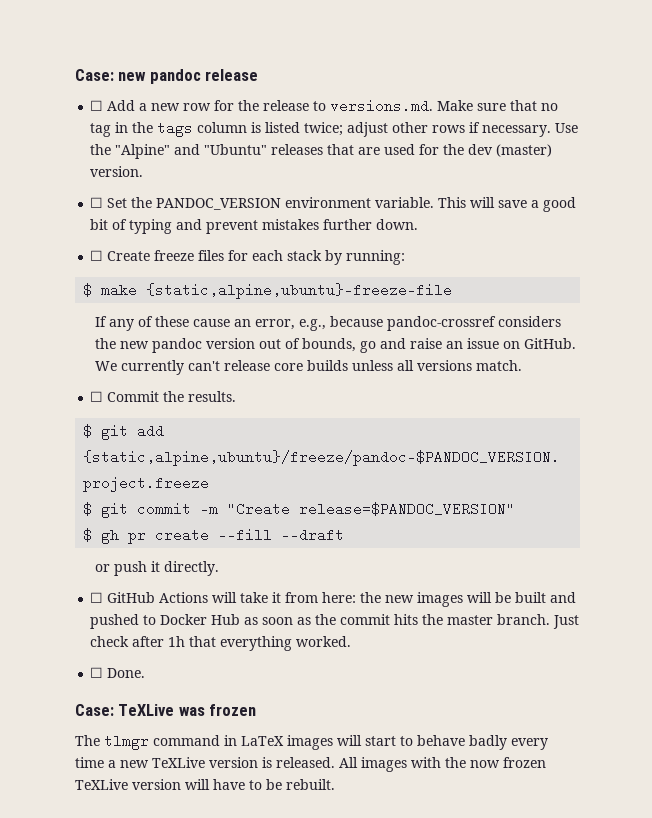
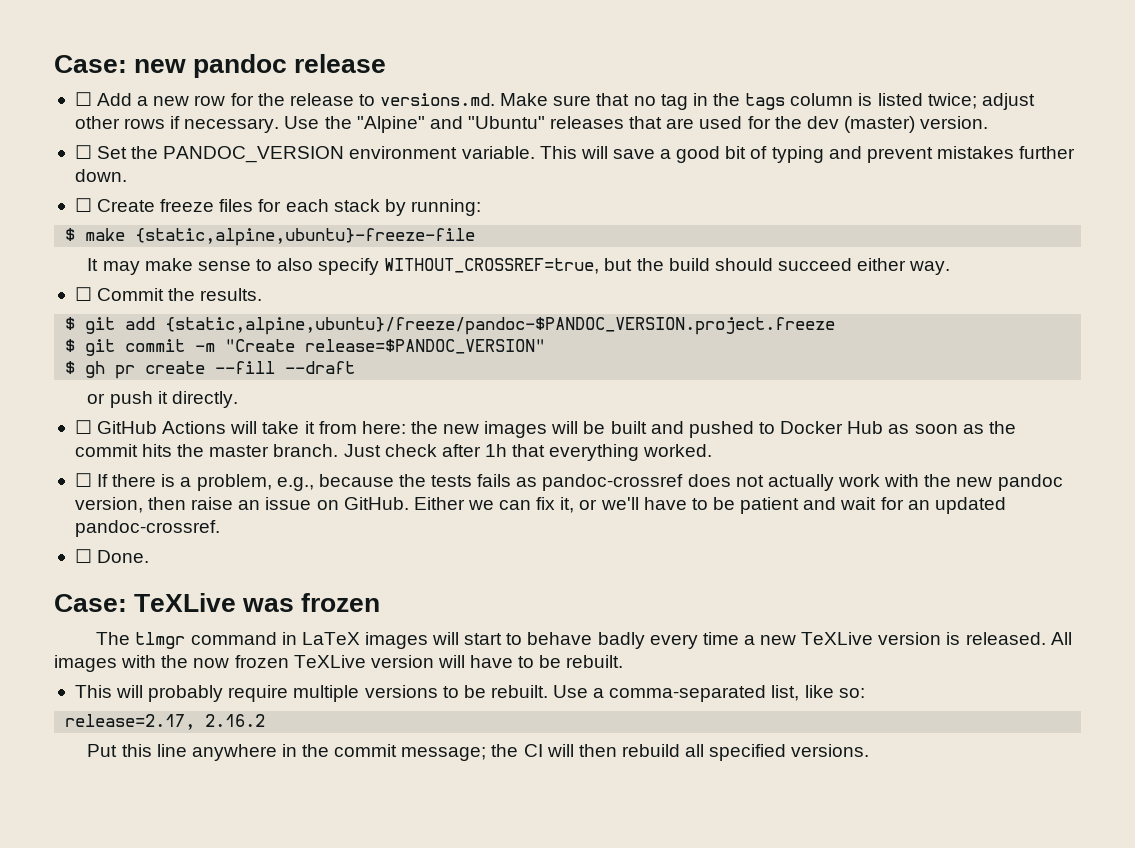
- If any of these cause an error, e.g., because pandoc-crossref considers the new pandoc version out of bounds, go and raise an issue on GitHub. We currently can't release core builds unless all versions match.
+ It may make sense to also specify WITHOUT_CROSSREF=true, but the build should succeed either way.
+ ☐ If there is a problem, e.g., because the tests fails as pandoc-crossref does not actually work with the new pandoc version, then raise an issue on GitHub. Either we can fix it, or we'll have to be patient and wait for an updated pandoc-crossref.
+ This will probably require multiple versions to be rebuilt. Use a comma-separated list, like so:
+ release=2.17, 2.16.2
+ Put this line anywhere in the commit message; the CI will then rebuild all specified versions.

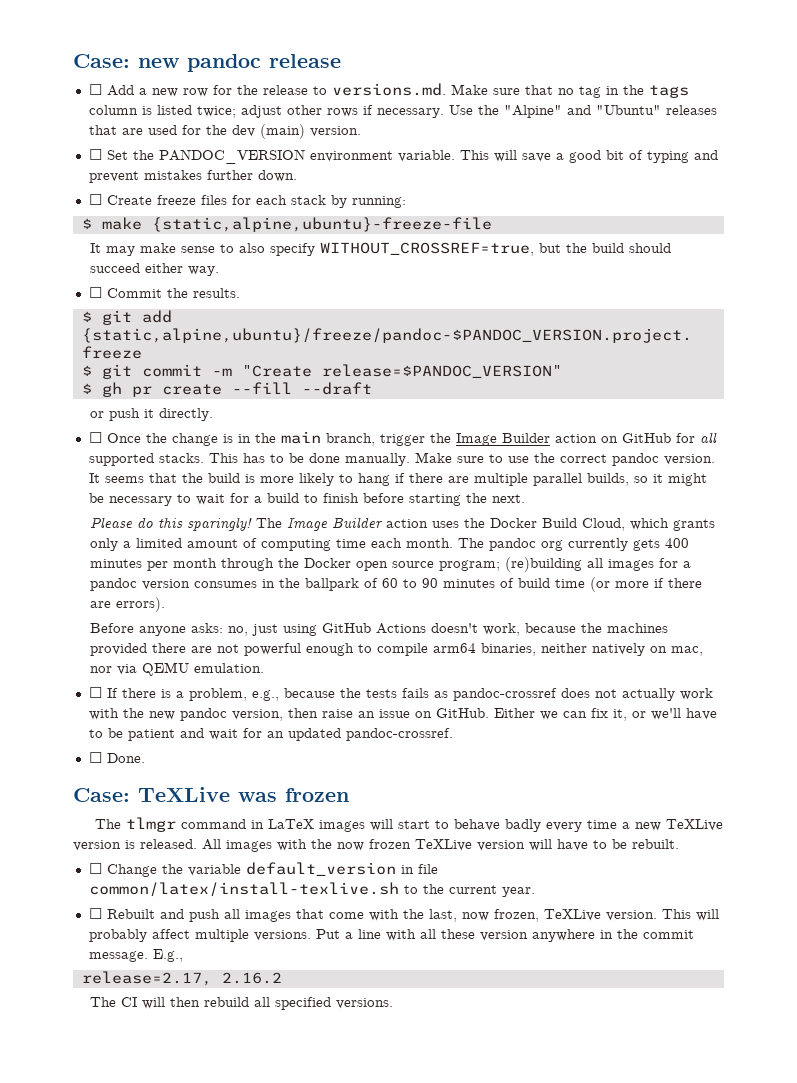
- Use the "Alpine" and "Ubuntu" releases that are used for the dev (master) version.
+ Use the "Alpine" and "Ubuntu" releases that are used for the dev (main) version.
- ☐ GitHub Actions will take it from here: the new images will be built and pushed to Docker Hub as soon as the commit hits the master branch. Just check after 1h that everything worked.
+ ☐ Once the change is in the main branch, trigger the Image Builder action on GitHub for all supported stacks. This has to be done manually. Make sure to use the correct pandoc version. It seems that the build is more likely to hang if there are multiple parallel builds, so it might be necessary to wait for a build to finish before starting the next.
+ Please do this sparingly! The Image Builder action uses the Docker Build Cloud, which grants only a limited amount of computing time each month. The pandoc org currently gets 400 minutes per month through the Docker open source program; (re)building all images for a pandoc version consumes in the ballpark of 60 to 90 minutes of build time (or more if there are errors).
+ Before anyone asks: no, just using GitHub Actions doesn't work, because the machines provided there are not powerful enough to compile arm64 binaries, neither natively on mac, nor via QEMU emulation.
- This will probably require multiple versions to be rebuilt. Use a comma-separated list, like so:
+ ☐ Change the variable default_version in file common/latex/install-texlive.sh to the current year.
+ ☐ Rebuilt and push all images that come with the last, now frozen, TeXLive version. This will probably affect multiple versions. Put a line with all these version anywhere in the commit message. E.g.,
  release=2.17, 2.16.2
- Put this line anywhere in the commit message; the CI will then rebuild all specified versions.
+ The CI will then rebuild all specified versions.

